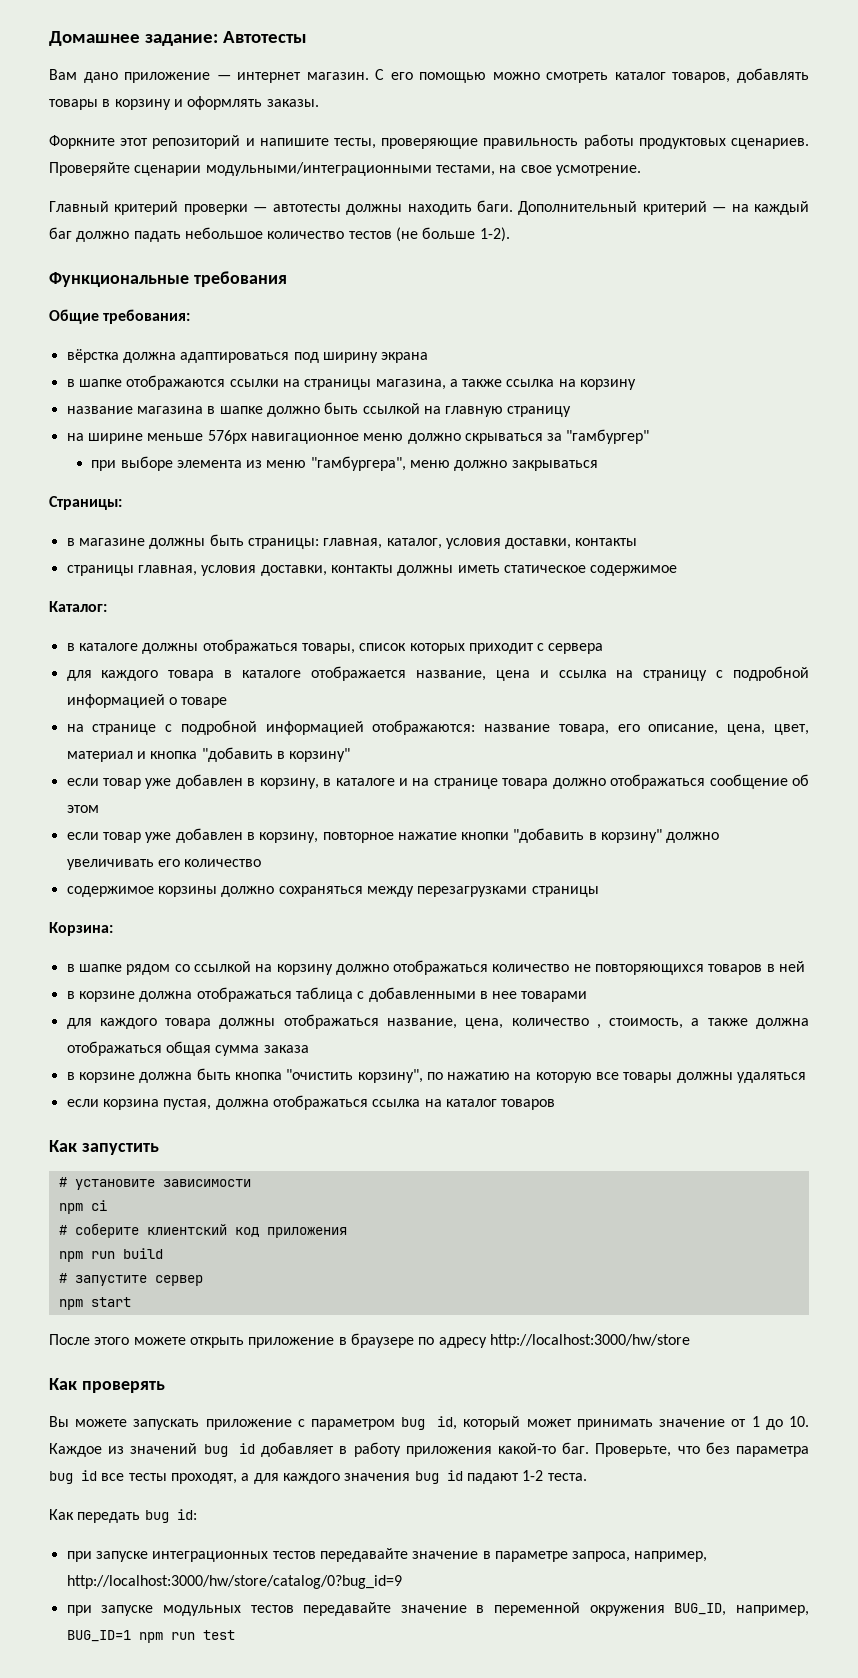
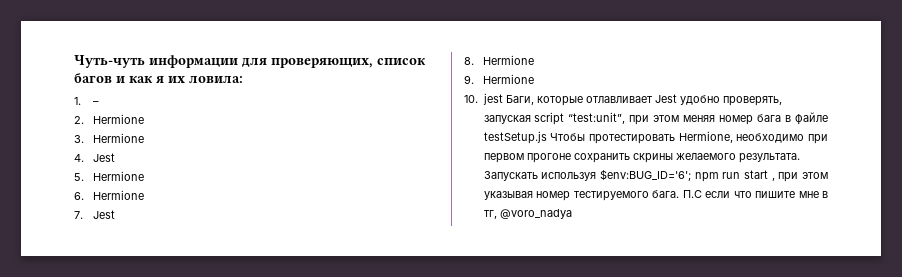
- Домашнее задание: Автотесты
- Вам дано приложение — интернет магазин. С его помощью можно смотреть каталог товаров, добавлять товары в корзину и оформлять заказы.
- Форкните этот репозиторий и напишите тесты, проверяющие правильность работы продуктовых сценариев. Проверяйте сценарии модульными/интеграционными тестами, на свое усмотрение.
- Главный критерий проверки — автотесты должны находить баги. Дополнительный критерий — на каждый баг должно падать небольшое количество тестов (не больше 1-2).
- Функциональные требования
- Общие требования:
- вёрстка должна адаптироваться под ширину экрана
- в шапке отображаются ссылки на страницы магазина, а также ссылка на корзину
- название магазина в шапке должно быть ссылкой на главную страницу
- на ширине меньше 576px навигационное меню должно скрываться за "гамбургер"
- при выборе элемента из меню "гамбургера", меню должно закрываться
- Страницы:
- в магазине должны быть страницы: главная, каталог, условия доставки, контакты
- страницы главная, условия доставки, контакты должны иметь статическое содержимое
- Каталог:
- в каталоге должны отображаться товары, список которых приходит с сервера
- для каждого товара в каталоге отображается название, цена и ссылка на страницу с подробной информацией о товаре
- на странице с подробной информацией отображаются: название товара, его описание, цена, цвет, материал и кнопка "добавить в корзину"
- если товар уже добавлен в корзину, в каталоге и на странице товара должно отображаться сообщение об этом
- если товар уже добавлен в корзину, повторное нажатие кнопки "добавить в корзину" должно увеличивать его количество
- содержимое корзины должно сохраняться между перезагрузками страницы
- Корзина:
- в шапке рядом со ссылкой на корзину должно отображаться количество не повторяющихся товаров в ней
- в корзине должна отображаться таблица с добавленными в нее товарами
- для каждого товара должны отображаться название, цена, количество , стоимость, а также должна отображаться общая сумма заказа
- в корзине должна быть кнопка "очистить корзину", по нажатию на которую все товары должны удаляться
- если корзина пустая, должна отображаться ссылка на каталог товаров
- Как запустить
- # установите зависимости
- npm ci
- # соберите клиентский код приложения
- npm run build
- # запустите сервер
- npm start
- После этого можете открыть приложение в браузере по адресу http://localhost:3000/hw/store
- Как проверять
- Вы можете запускать приложение с параметром bug id, который может принимать значение от 1 до 10. Каждое из значений bug id добавляет в работу приложения какой-то баг. Проверьте, что без параметра bug id все тесты проходят, а для каждого значения bug id падают 1-2 теста.
- Как передать bug id:
- при запуске интеграционных тестов передавайте значение в параметре запроса, например, http://localhost:3000/hw/store/catalog/0?bug_id=9
- при запуске модульных тестов передавайте значение в переменной окружения BUG_ID, например, BUG_ID=1 npm run test
+ Чуть-чуть информации для проверяющих, список багов и как я их ловила:
+ 1. –
+ 2. Hermione
+ 3. Hermione
+ 4. Jest
+ 5. Hermione
+ 6. Hermione
+ 7. Jest
+ 8. Hermione
+ 9. Hermione
+ 10. jest Баги, которые отлавливает Jest удобно проверять, запуская script “test:unit”, при этом меняя номер бага в файле testSetup.js Чтобы протестировать Hermione, необходимо при первом прогоне сохранить скрины желаемого результата. Запускать используя $env:BUG_ID='6'; npm run start , при этом указывая номер тестируемого бага. П.С если что пишите мне в тг, @voro_nadya

